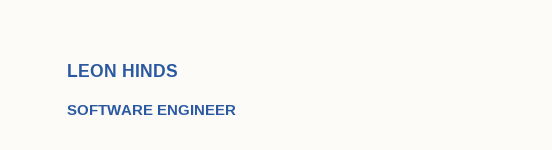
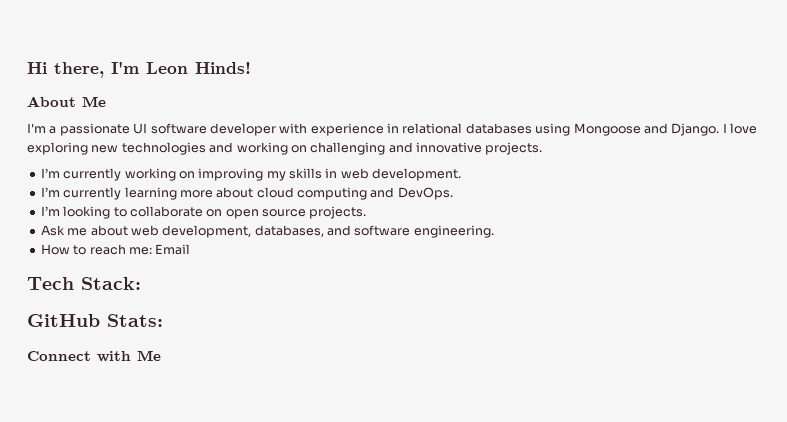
- LEON HINDS
- SOFTWARE ENGINEER
+ Hi there, I'm Leon Hinds!
+ About Me
+ I'm a passionate UI software developer with experience in relational databases using Mongoose and Django. I love exploring new technologies and working on challenging and innovative projects.
+ I’m currently working on improving my skills in web development.
+ I’m currently learning more about cloud computing and DevOps.
+ I’m looking to collaborate on open source projects.
+ Ask me about web development, databases, and software engineering.
+ How to reach me: Email
+ Tech Stack:
+ GitHub Stats:
+ Connect with Me

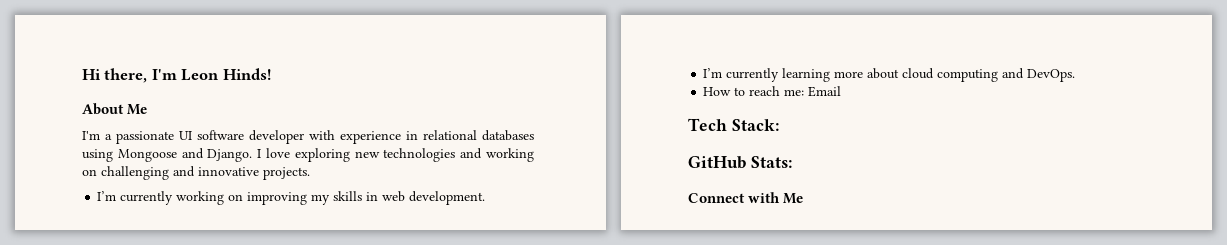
- I’m looking to collaborate on open source projects.
- Ask me about web development, databases, and software engineering.

